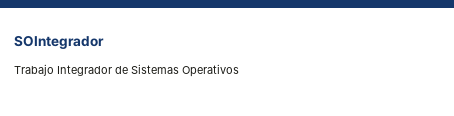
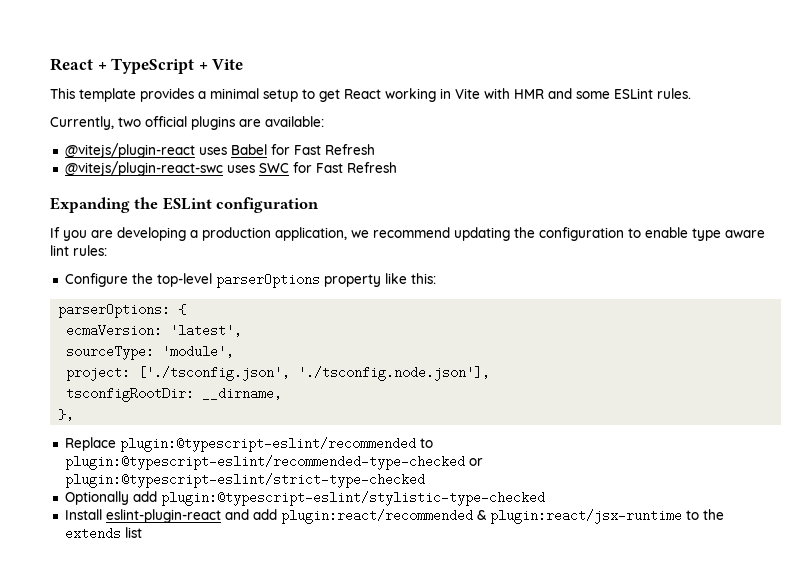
- SOIntegrador
- Trabajo Integrador de Sistemas Operativos
+ React + TypeScript + Vite
+ This template provides a minimal setup to get React working in Vite with HMR and some ESLint rules.
+ Currently, two official plugins are available:
+ @vitejs/plugin-react uses Babel for Fast Refresh
+ @vitejs/plugin-react-swc uses SWC for Fast Refresh
+ Expanding the ESLint configuration
+ If you are developing a production application, we recommend updating the configuration to enable type aware lint rules:
+ Configure the top-level parserOptions property like this:
+ parserOptions: {
+ ecmaVersion: 'latest',
+ sourceType: 'module',
+ project: ['./tsconfig.json', './tsconfig.node.json'],
+ tsconfigRootDir: __dirname,
+ },
+ Replace plugin:@typescript-eslint/recommended to plugin:@typescript-eslint/recommended-type-checked or plugin:@typescript-eslint/strict-type-checked
+ Optionally add plugin:@typescript-eslint/stylistic-type-checked
+ Install eslint-plugin-react and add plugin:react/recommended & plugin:react/jsx-runtime to the extends list

